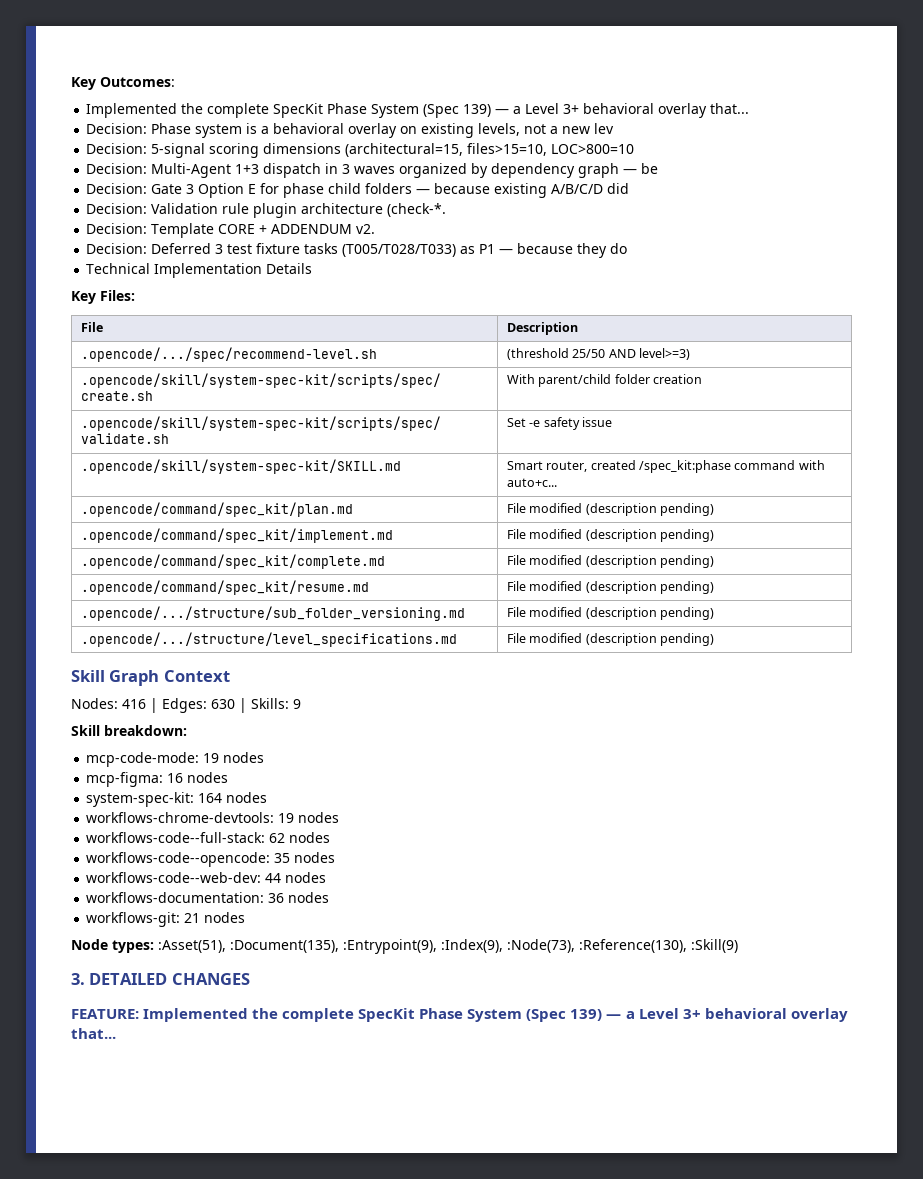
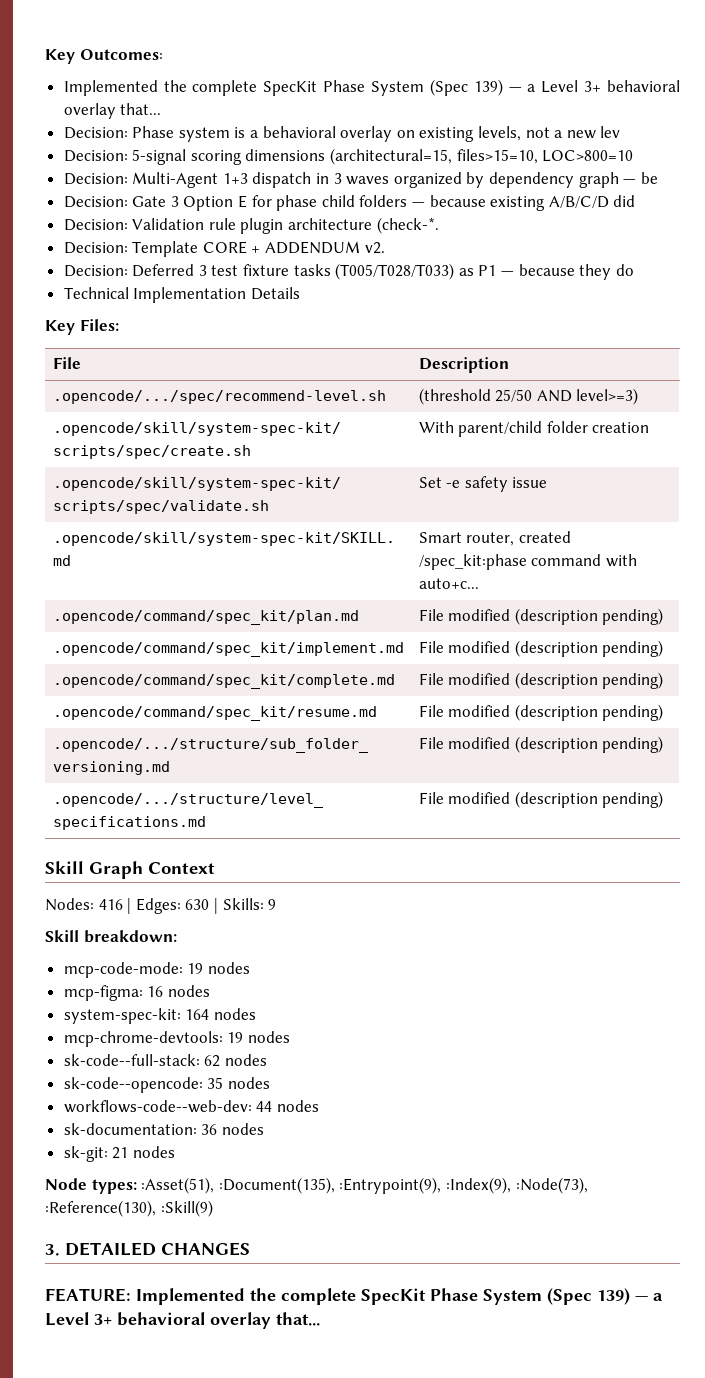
- workflows-chrome-devtools: 19 nodes
- workflows-code--full-stack: 62 nodes
+ mcp-chrome-devtools: 19 nodes
+ sk-code--full-stack: 62 nodes
- workflows-code--opencode: 35 nodes
+ sk-code--opencode: 35 nodes
- workflows-documentation: 36 nodes
+ sk-documentation: 36 nodes
- workflows-git: 21 nodes
+ sk-git: 21 nodes

